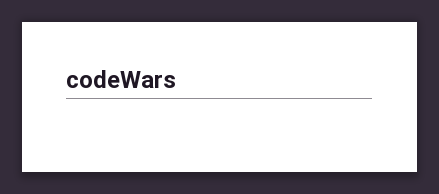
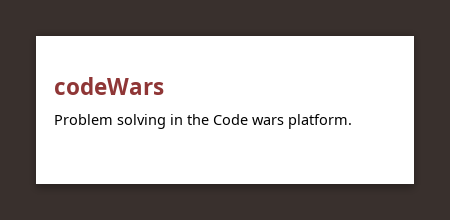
+ Problem solving in the Code wars platform.

